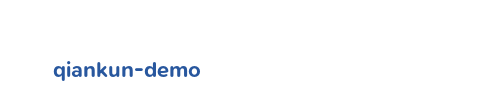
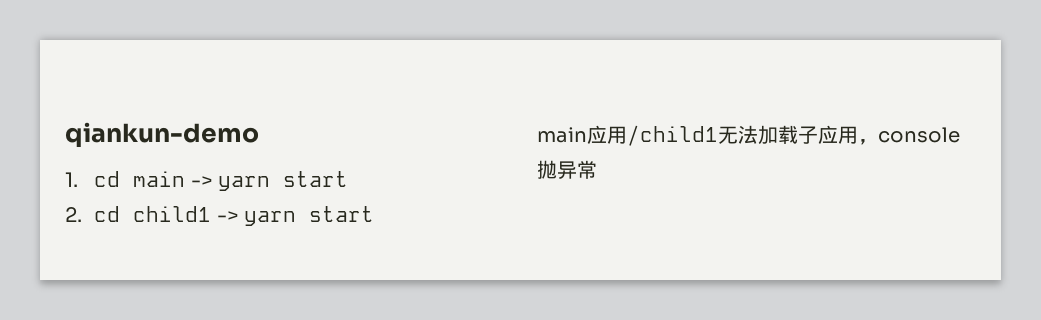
+ 1. cd main -> yarn start
+ 2. cd child1 -> yarn start
+ main应用/child1无法加载子应用，console抛异常

